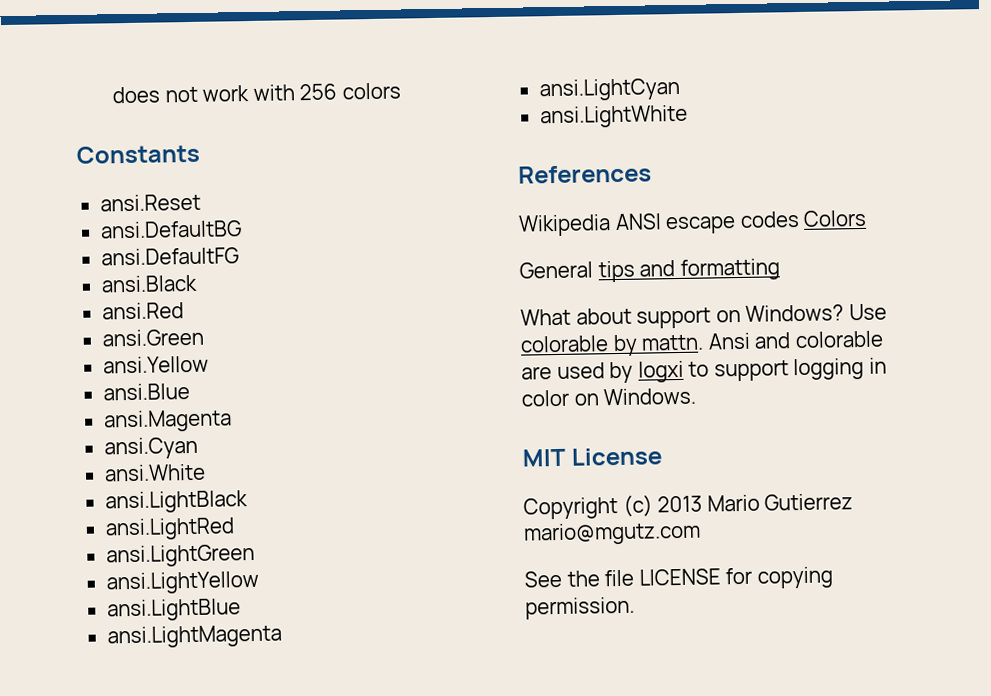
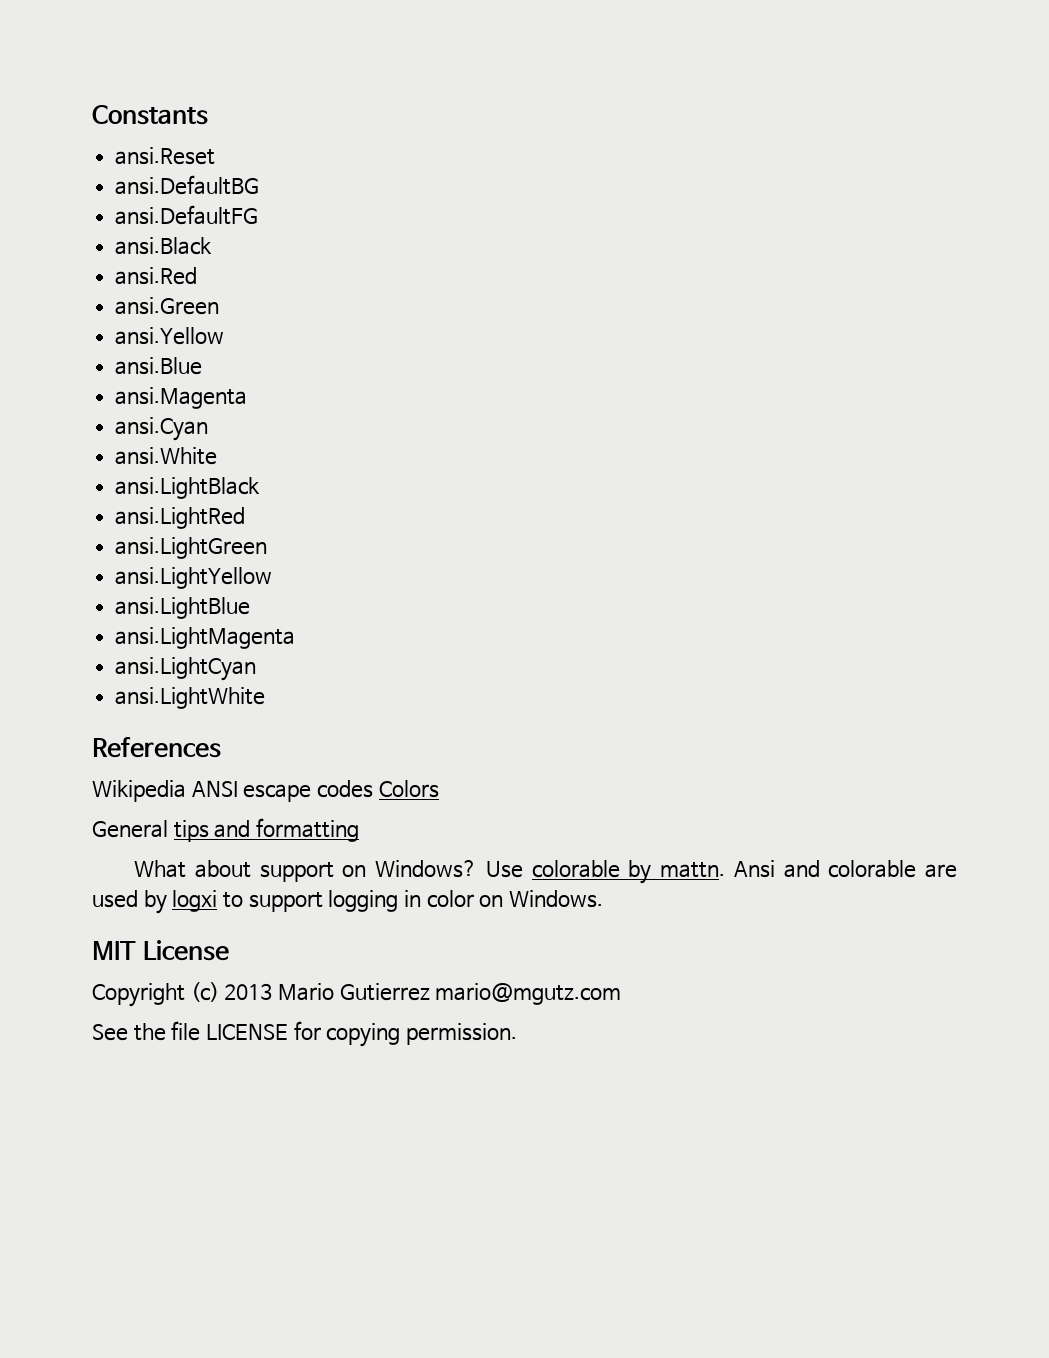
- does not work with 256 colors

